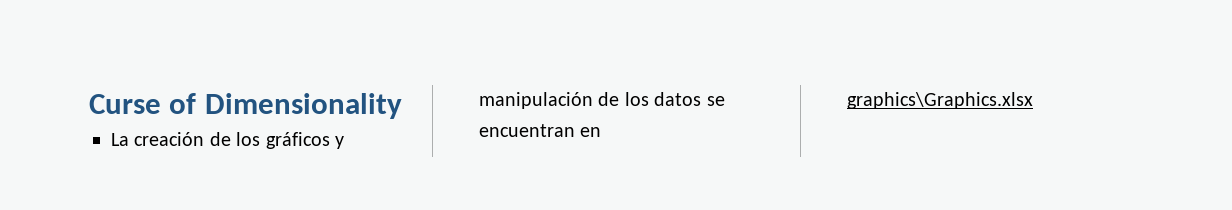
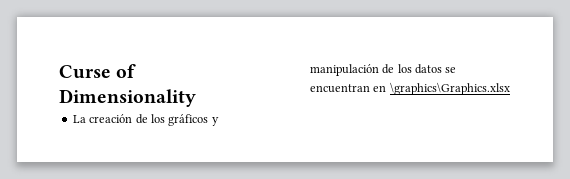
- La creación de los gráficos y manipulación de los datos se encuentran en graphics\Graphics.xlsx
+ La creación de los gráficos y manipulación de los datos se encuentran en \graphics\Graphics.xlsx

